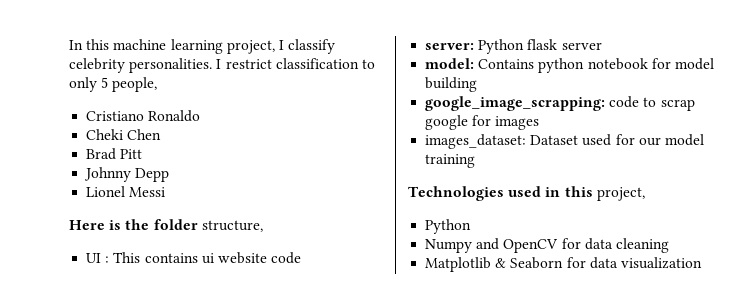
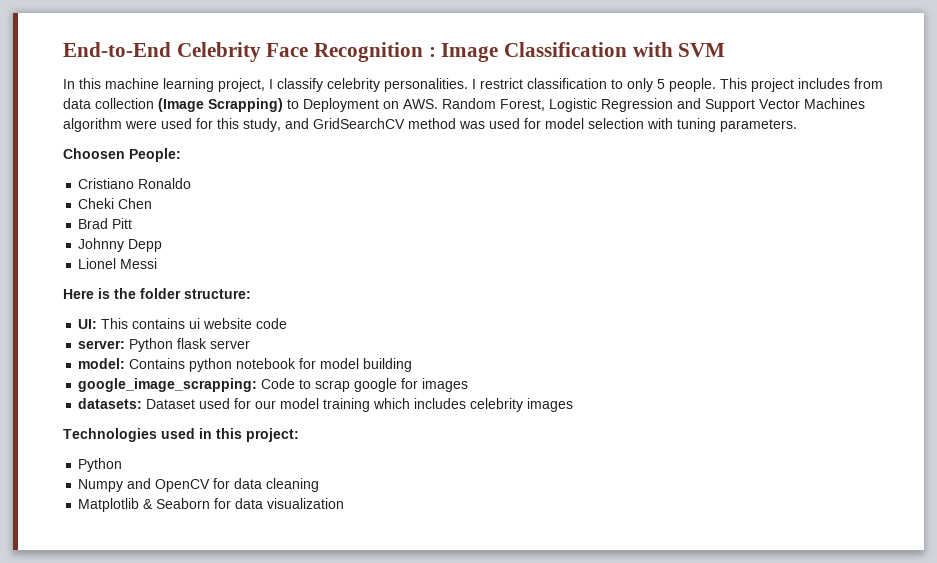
+ End-to-End Celebrity Face Recognition : Image Classification with SVM
- I restrict classification to only 5 people,
+ I restrict classification to only 5 people. This project includes from data collection (Image Scrapping) to Deployment on AWS. Random Forest, Logistic Regression and Support Vector Machines algorithm were used for this study, and GridSearchCV method was used for model selection with tuning parameters.
+ Choosen People:
- Here is the folder structure,
- UI : This contains ui website code
+ Here is the folder structure:
+ UI: This contains ui website code
- google_image_scrapping: code to scrap google for images
+ google_image_scrapping: Code to scrap google for images
- images_dataset: Dataset used for our model training
+ datasets: Dataset used for our model training which includes celebrity images
- Technologies used in this project,
+ Technologies used in this project:

